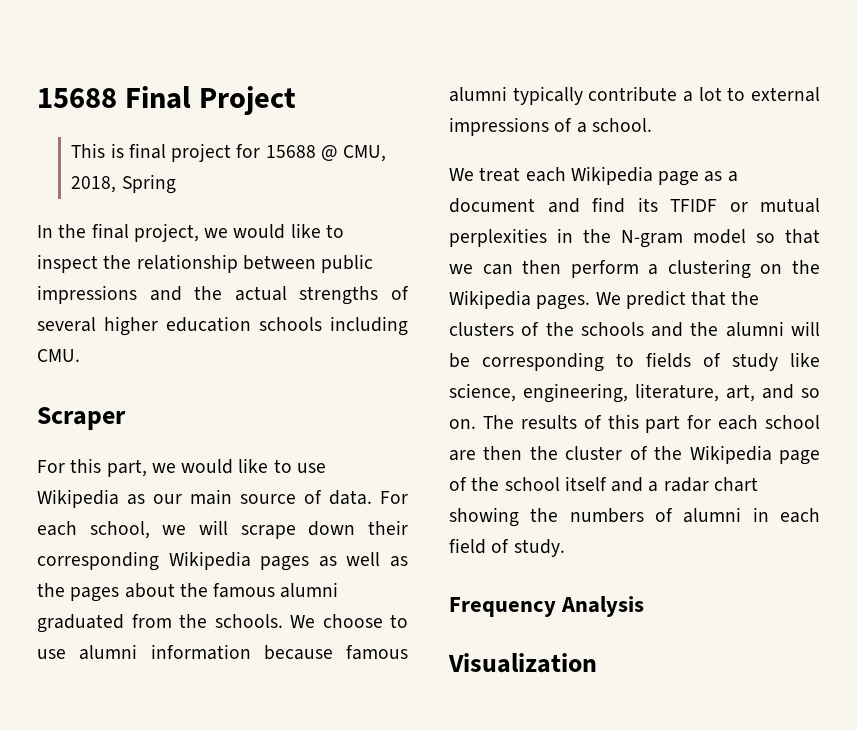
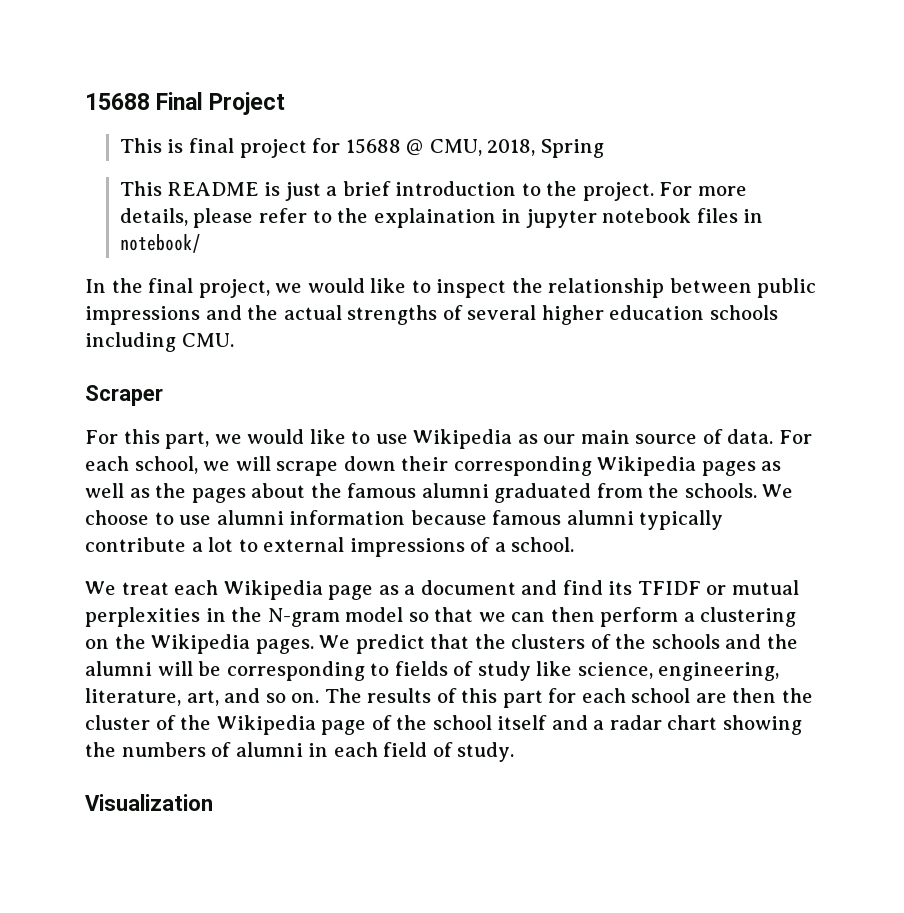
+ This README is just a brief introduction to the project. For more details, please refer to the explaination in jupyter notebook files in notebook/
- Frequency Analysis

